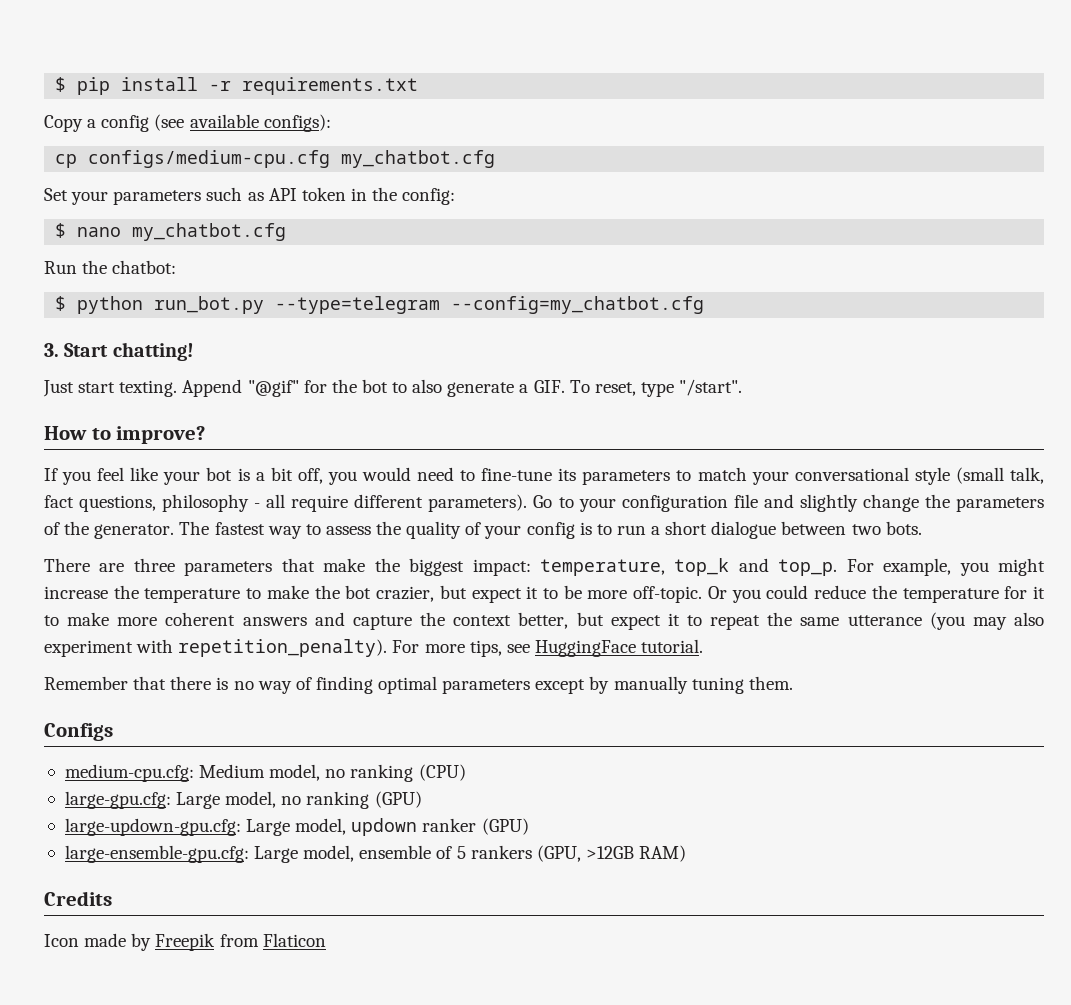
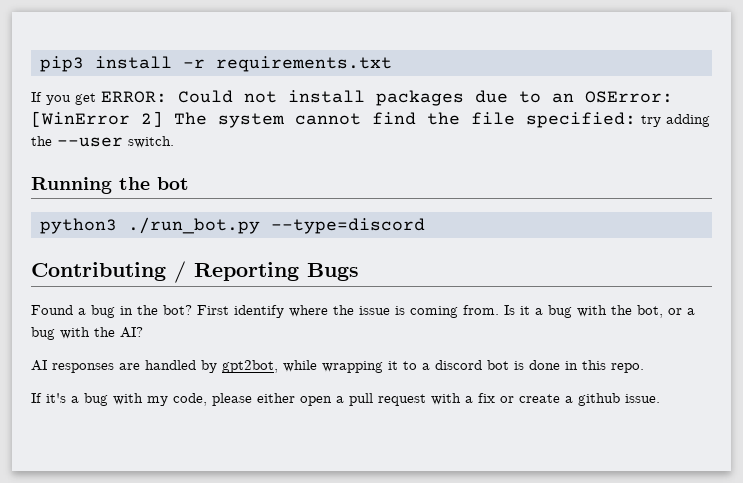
- $ pip install -r requirements.txt
+ pip3 install -r requirements.txt
- Copy a config (see available configs):
- cp configs/medium-cpu.cfg my_chatbot.cfg
- Set your parameters such as API token in the config:
- $ nano my_chatbot.cfg
- Run the chatbot:
- $ python run_bot.py --type=telegram --config=my_chatbot.cfg
- 3. Start chatting!
- Just start texting. Append "@gif" for the bot to also generate a GIF. To reset, type "/start".
- How to improve?
- If you feel like your bot is a bit off, you would need to fine-tune its parameters to match your conversational style (small talk, fact questions, philosophy - all require different parameters). Go to your configuration file and slightly change the parameters of the generator. The fastest way to assess the quality of your config is to run a short dialogue between two bots.
- There are three parameters that make the biggest impact: temperature, top_k and top_p. For example, you might increase the temperature to make the bot crazier, but expect it to be more off-topic. Or you could reduce the temperature for it to make more coherent answers and capture the context better, but expect it to repeat the same utterance (you may also experiment with repetition_penalty). For more tips, see HuggingFace tutorial.
- Remember that there is no way of finding optimal parameters except by manually tuning them.
- Configs
- medium-cpu.cfg: Medium model, no ranking (CPU)
- large-gpu.cfg: Large model, no ranking (GPU)
- large-updown-gpu.cfg: Large model, updown ranker (GPU)
- large-ensemble-gpu.cfg: Large model, ensemble of 5 rankers (GPU, >12GB RAM)
- Credits
- Icon made by Freepik from Flaticon
+ If you get ERROR: Could not install packages due to an OSError: [WinError 2] The system cannot find the file specified: try adding the --user switch.
+ Running the bot
+ python3 ./run_bot.py --type=discord
+ Contributing / Reporting Bugs
+ Found a bug in the bot? First identify where the issue is coming from. Is it a bug with the bot, or a bug with the AI?
+ AI responses are handled by gpt2bot, while wrapping it to a discord bot is done in this repo.
+ If it's a bug with my code, please either open a pull request with a fix or create a github issue.

